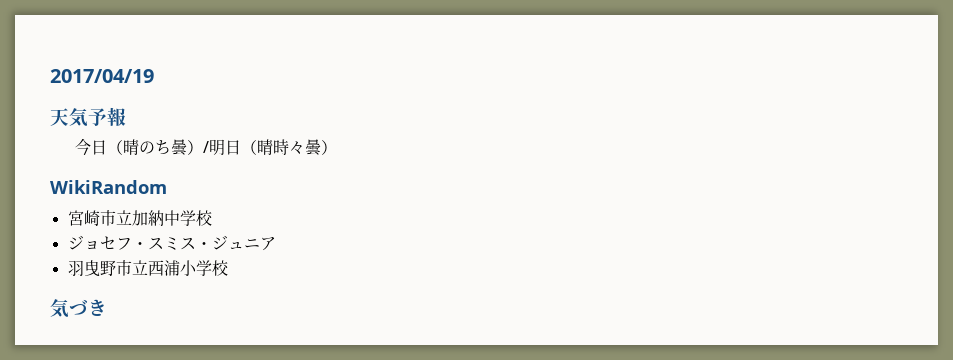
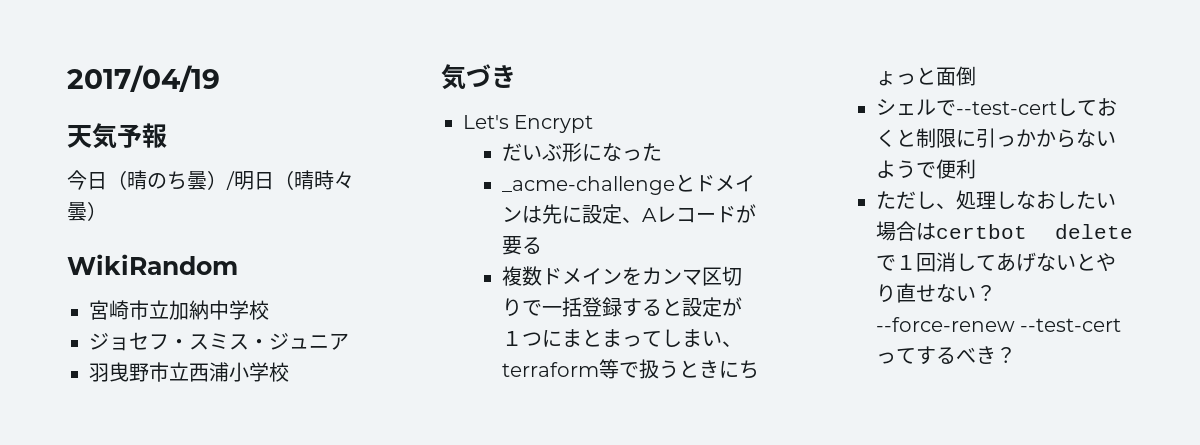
+ Let's Encrypt
+ だいぶ形になった
+ _acme-challengeとドメインは先に設定、Aレコードが要る
+ 複数ドメインをカンマ区切りで一括登録すると設定が１つにまとまってしまい、terraform等で扱うときにちょっと面倒
+ シェルで--test-certしておくと制限に引っかからないようで便利
+ ただし、処理しなおしたい場合はcertbot deleteで１回消してあげないとやり直せない？--force-renew --test-certってするべき？

